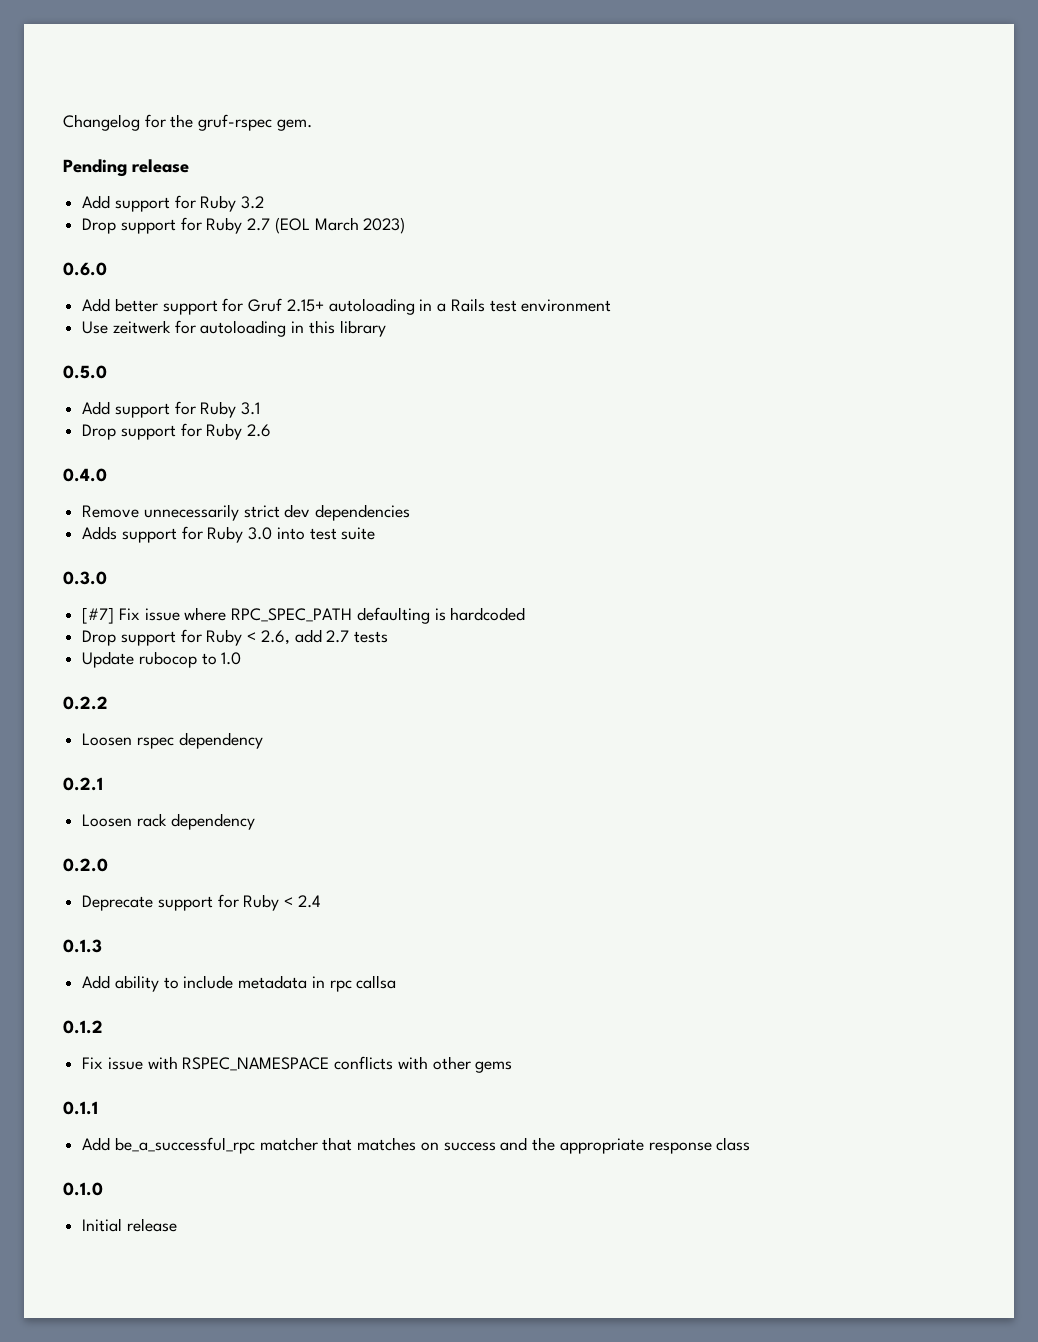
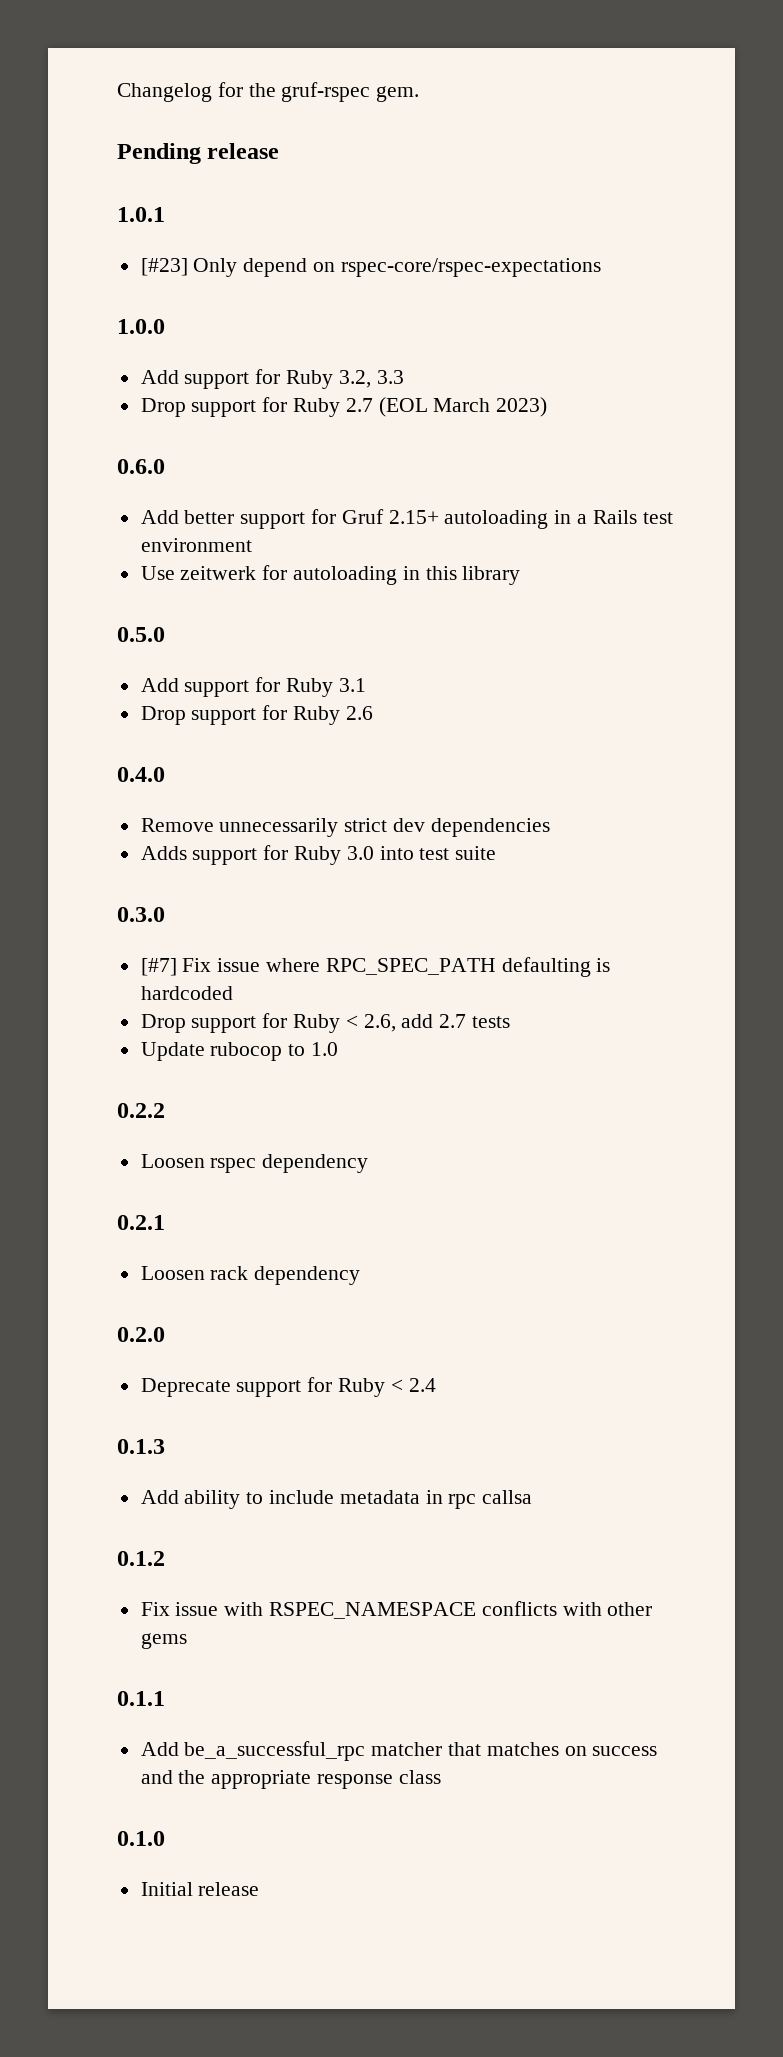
- Add support for Ruby 3.2
+ 1.0.1
+ [#23] Only depend on rspec-core/rspec-expectations
+ 1.0.0
+ Add support for Ruby 3.2, 3.3

